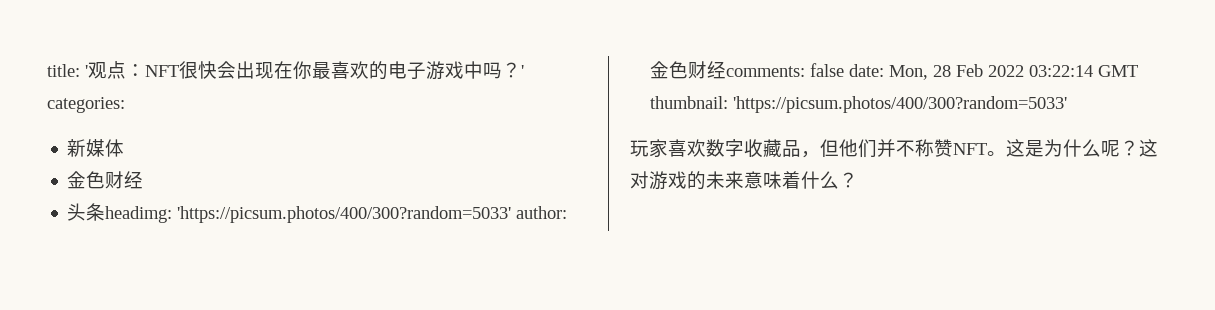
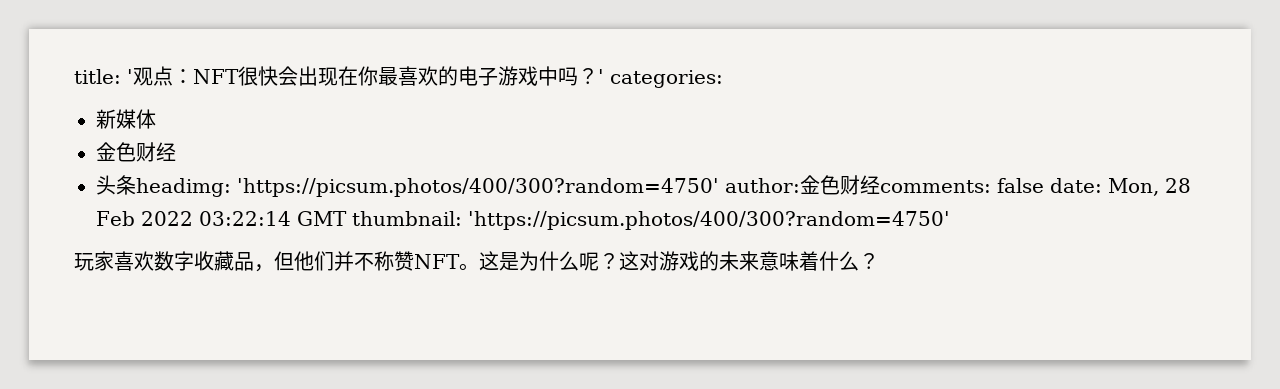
- 头条headimg: 'https://picsum.photos/400/300?random=5033' author:金色财经comments: false date: Mon, 28 Feb 2022 03:22:14 GMT thumbnail: 'https://picsum.photos/400/300?random=5033'
+ 头条headimg: 'https://picsum.photos/400/300?random=4750' author:金色财经comments: false date: Mon, 28 Feb 2022 03:22:14 GMT thumbnail: 'https://picsum.photos/400/300?random=4750'

